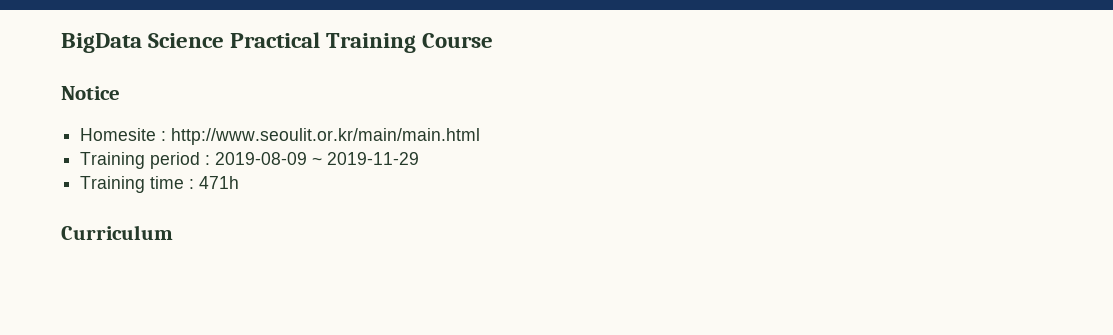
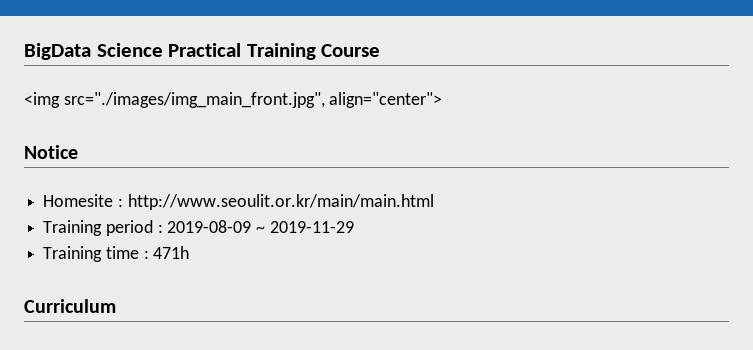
+ <img src="./images/img_main_front.jpg", align="center">

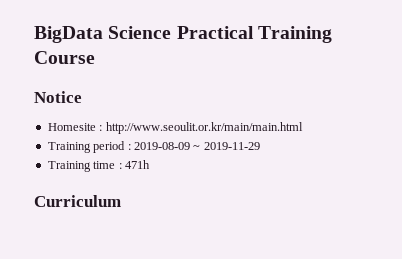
- <img src="./images/img_main_front.jpg", align="center">

